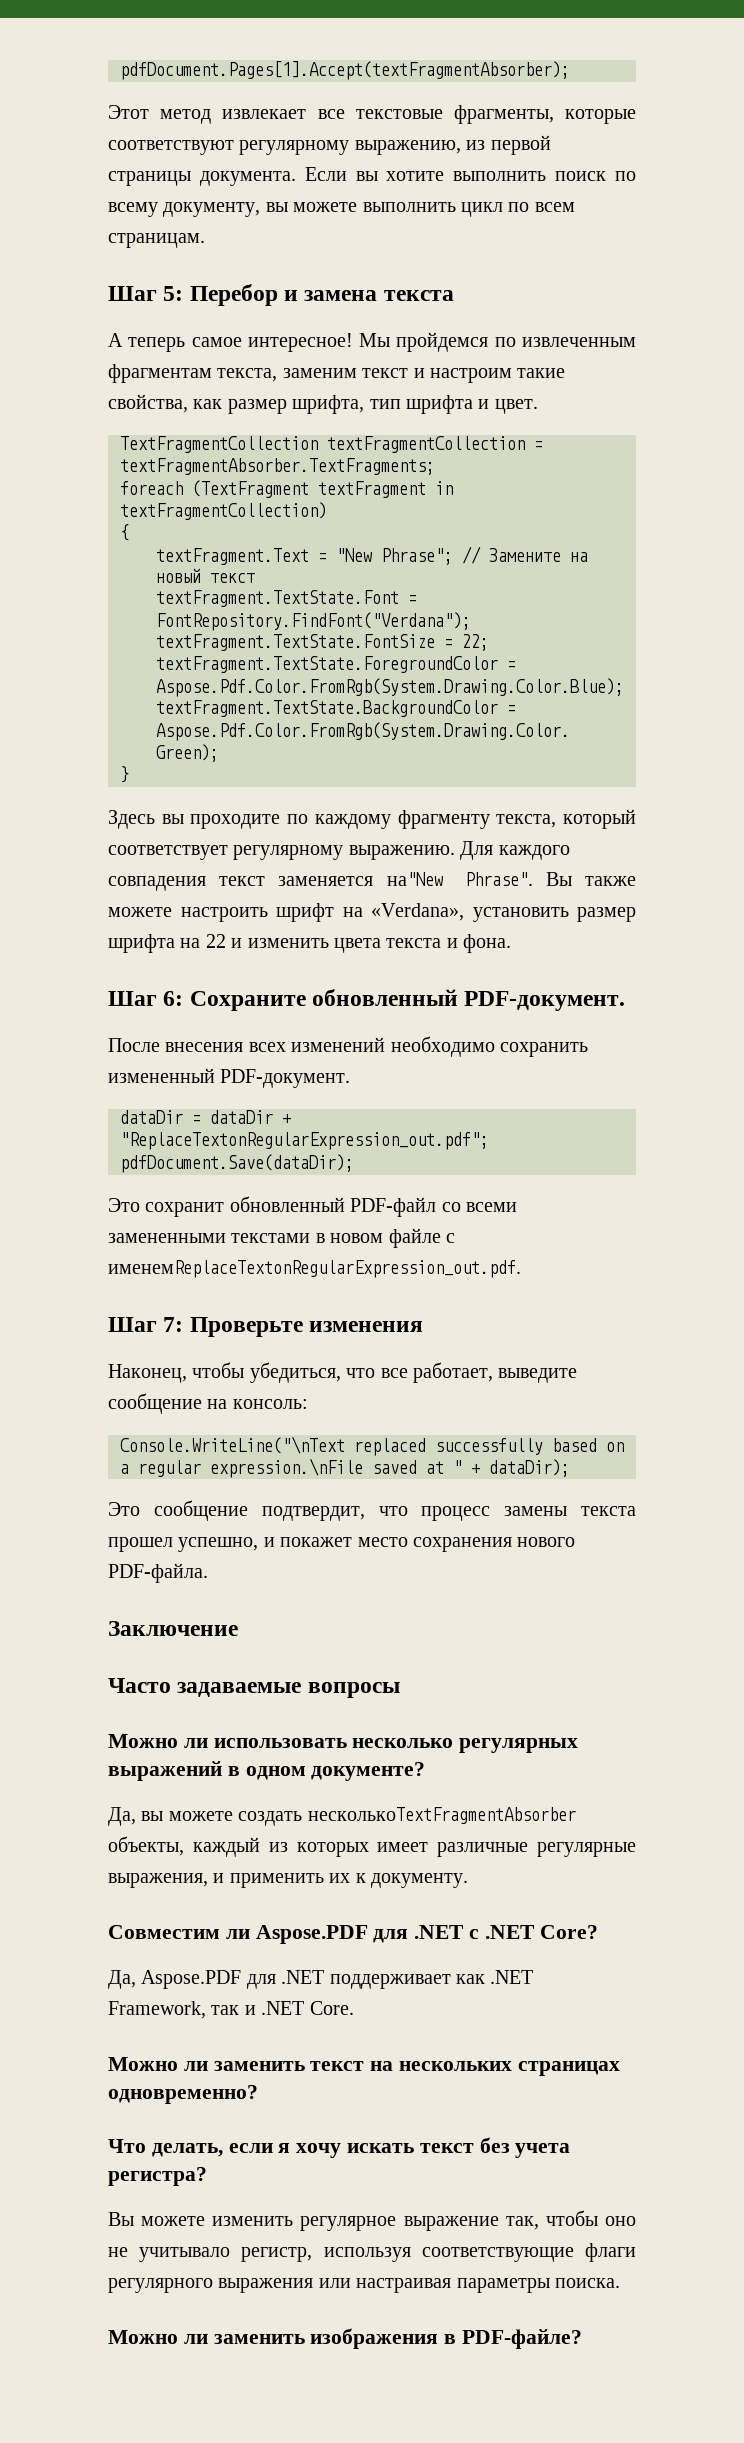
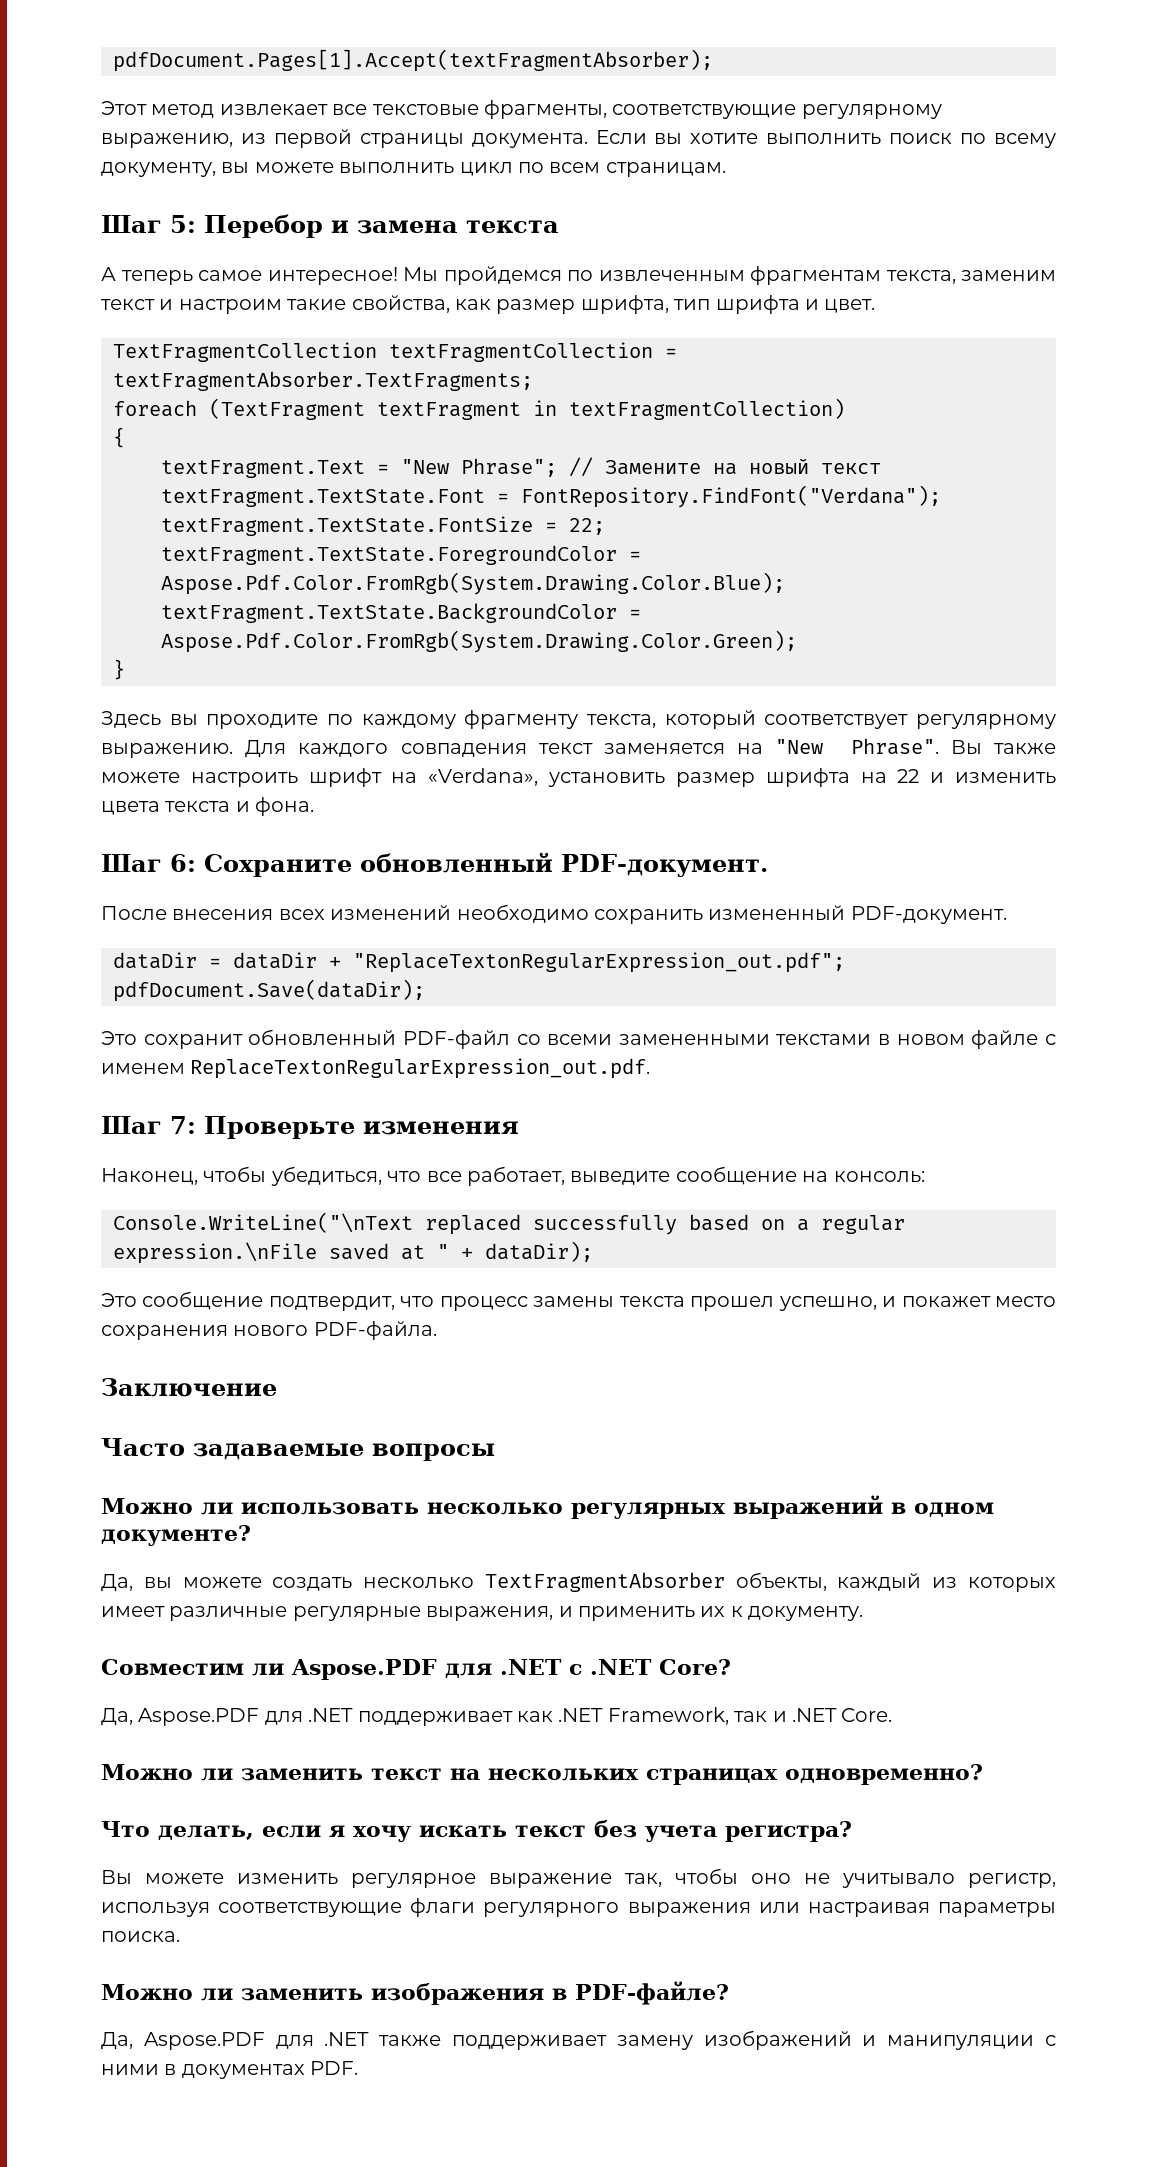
- Этот метод извлекает все текстовые фрагменты, которые соответствуют регулярному выражению, из первой страницы документа.
+ Этот метод извлекает все текстовые фрагменты, соответствующие регулярному выражению, из первой страницы документа.
- Для каждого совпадения текст заменяется на"New Phrase".
+ Для каждого совпадения текст заменяется на "New Phrase".
- Это сохранит обновленный PDF-файл со всеми замененными текстами в новом файле с именемReplaceTextonRegularExpression_out.pdf.
+ Это сохранит обновленный PDF-файл со всеми замененными текстами в новом файле с именем ReplaceTextonRegularExpression_out.pdf.
- Да, вы можете создать несколькоTextFragmentAbsorber объекты, каждый из которых имеет различные регулярные выражения, и применить их к документу.
+ Да, вы можете создать несколько TextFragmentAbsorber объекты, каждый из которых имеет различные регулярные выражения, и применить их к документу.
+ Да, Aspose.PDF для .NET также поддерживает замену изображений и манипуляции с ними в документах PDF.

